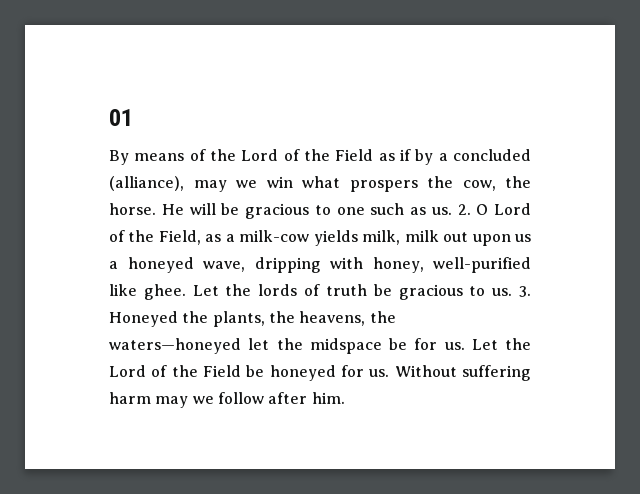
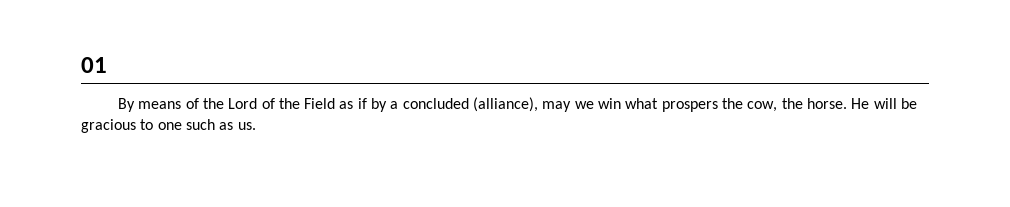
- 2. O Lord of the Field, as a milk-cow yields milk, milk out upon us a honeyed wave, dripping with honey, well-purified like ghee. Let the lords of truth be gracious to us. 3. Honeyed the plants, the heavens, the waters—honeyed let the midspace be for us. Let the Lord of the Field be honeyed for us. Without suffering harm may we follow after him.

